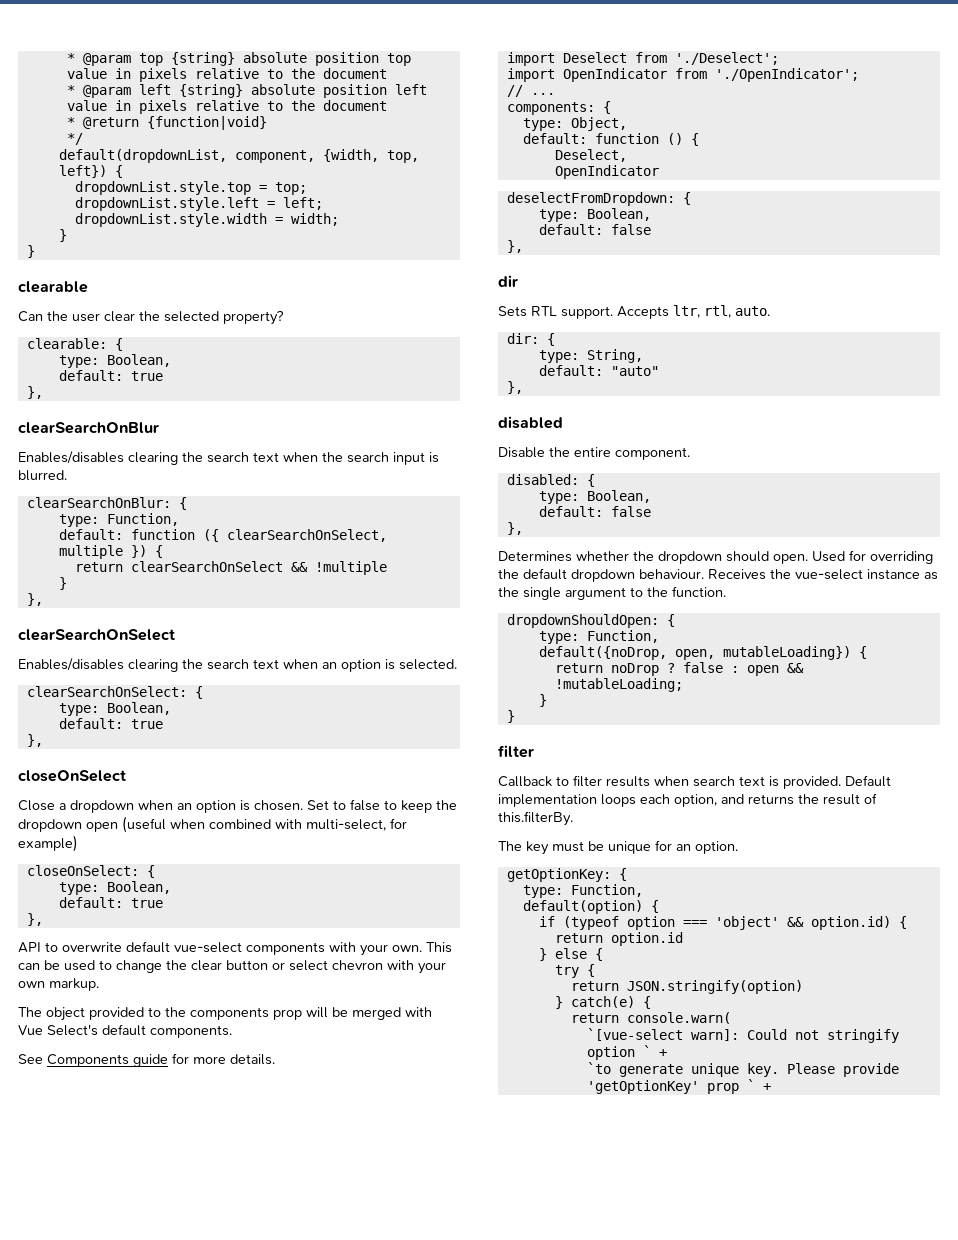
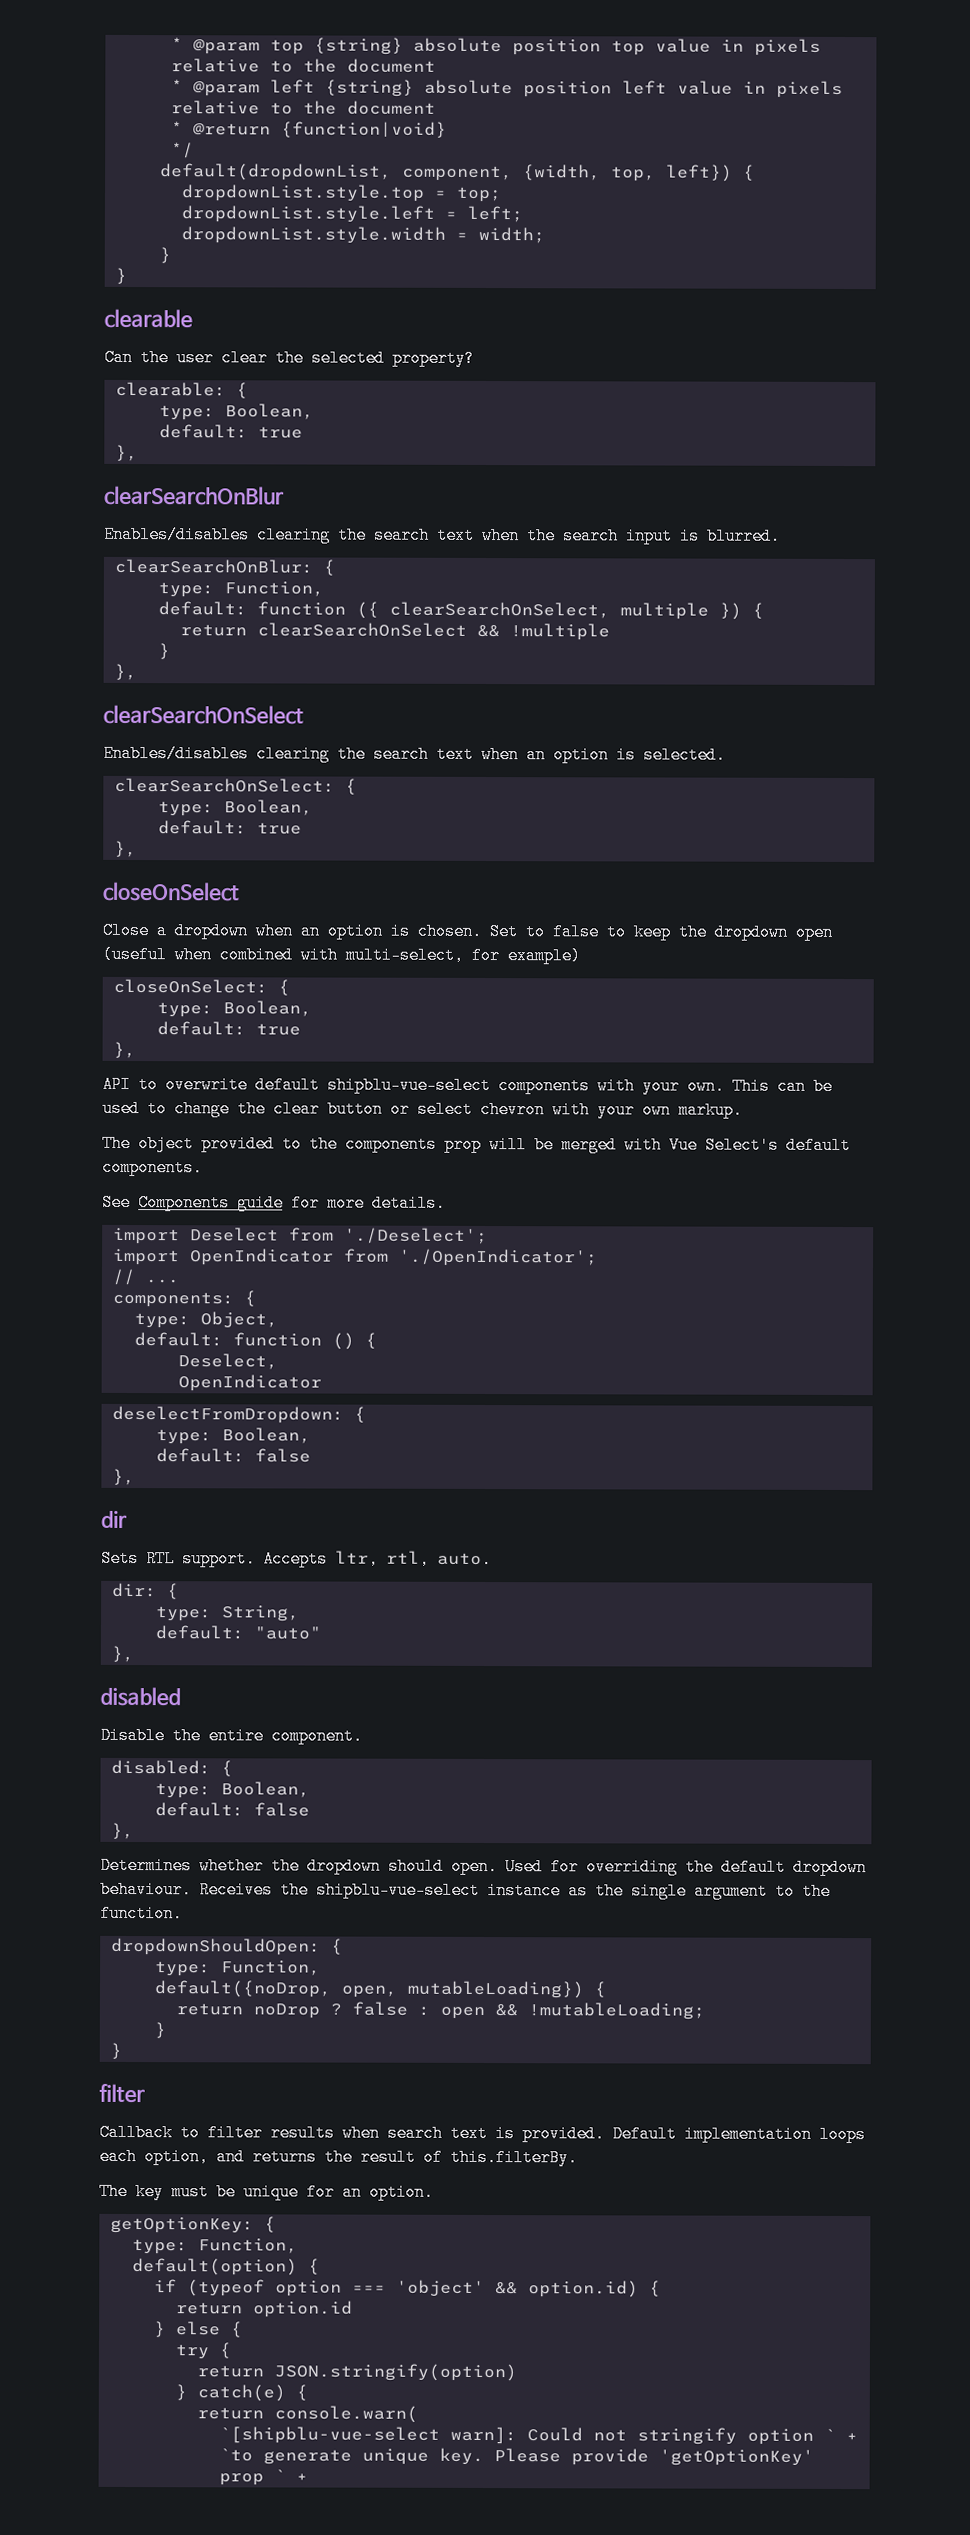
- API to overwrite default vue-select components with your own.
+ API to overwrite default shipblu-vue-select components with your own.
- Receives the vue-select instance as the single argument to the function.
+ Receives the shipblu-vue-select instance as the single argument to the function.
- `[vue-select warn]: Could not stringify option ` +
+ `[shipblu-vue-select warn]: Could not stringify option ` +

